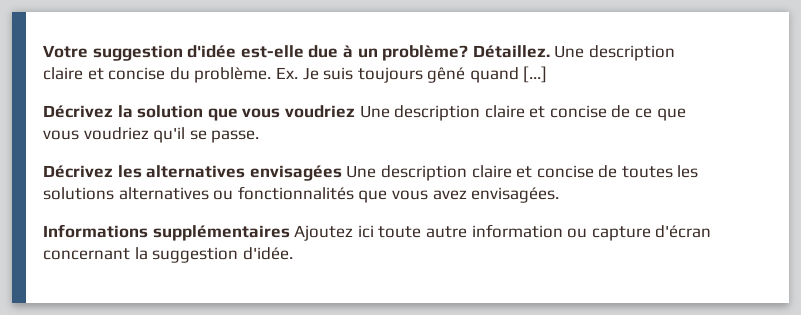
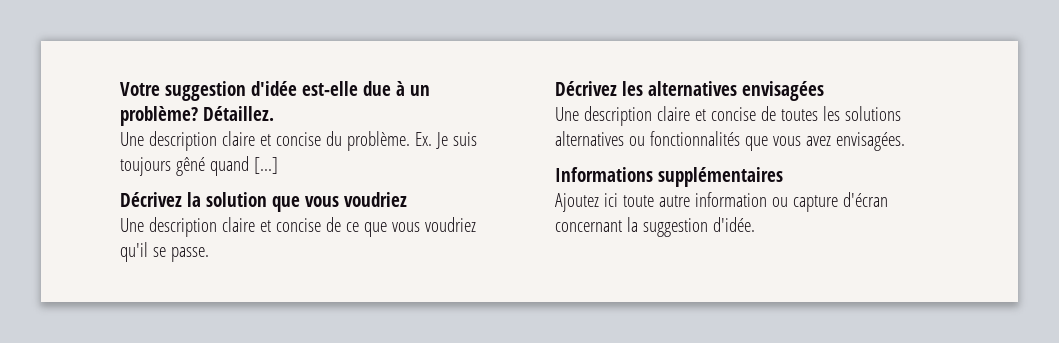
- Détaillez. Une description claire et concise du problème.
+ Détaillez.
+ Une description claire et concise du problème.
- Décrivez la solution que vous voudriez Une description claire et concise de ce que vous voudriez qu'il se passe.
+ Décrivez la solution que vous voudriez
+ Une description claire et concise de ce que vous voudriez qu'il se passe.
- Décrivez les alternatives envisagées Une description claire et concise de toutes les solutions alternatives ou fonctionnalités que vous avez envisagées.
+ Décrivez les alternatives envisagées
+ Une description claire et concise de toutes les solutions alternatives ou fonctionnalités que vous avez envisagées.
- Informations supplémentaires Ajoutez ici toute autre information ou capture d'écran concernant la suggestion d'idée.
+ Informations supplémentaires
+ Ajoutez ici toute autre information ou capture d'écran concernant la suggestion d'idée.

